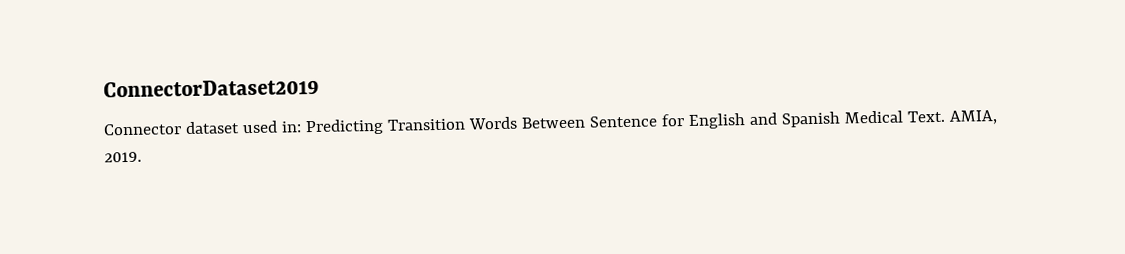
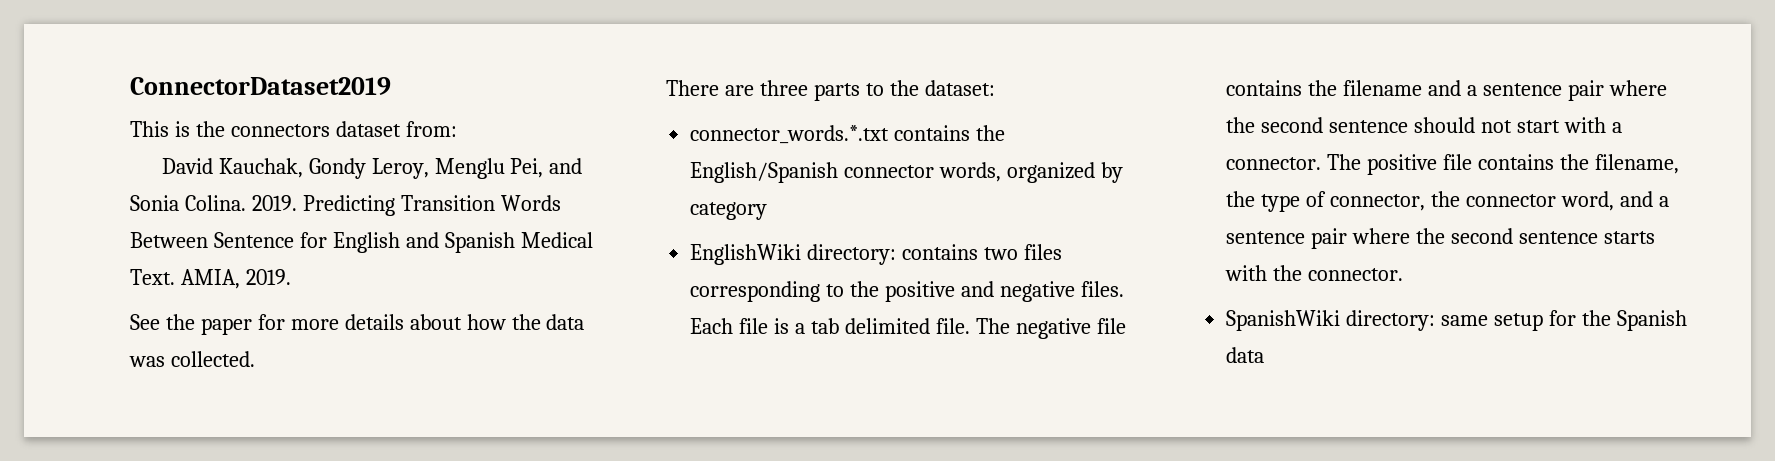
- Connector dataset used in: Predicting Transition Words Between Sentence for English and Spanish Medical Text.
+ This is the connectors dataset from:
+ David Kauchak, Gondy Leroy, Menglu Pei, and Sonia Colina. 2019. Predicting Transition Words Between Sentence for English and Spanish Medical Text.
+ See the paper for more details about how the data was collected.
+ There are three parts to the dataset:
+ connector_words.*.txt contains the English/Spanish connector words, organized by category
+ EnglishWiki directory: contains two files corresponding to the positive and negative files. Each file is a tab delimited file. The negative file contains the filename and a sentence pair where the second sentence should not start with a connector. The positive file contains the filename, the type of connector, the connector word, and a sentence pair where the second sentence starts with the connector.
+ SpanishWiki directory: same setup for the Spanish data

